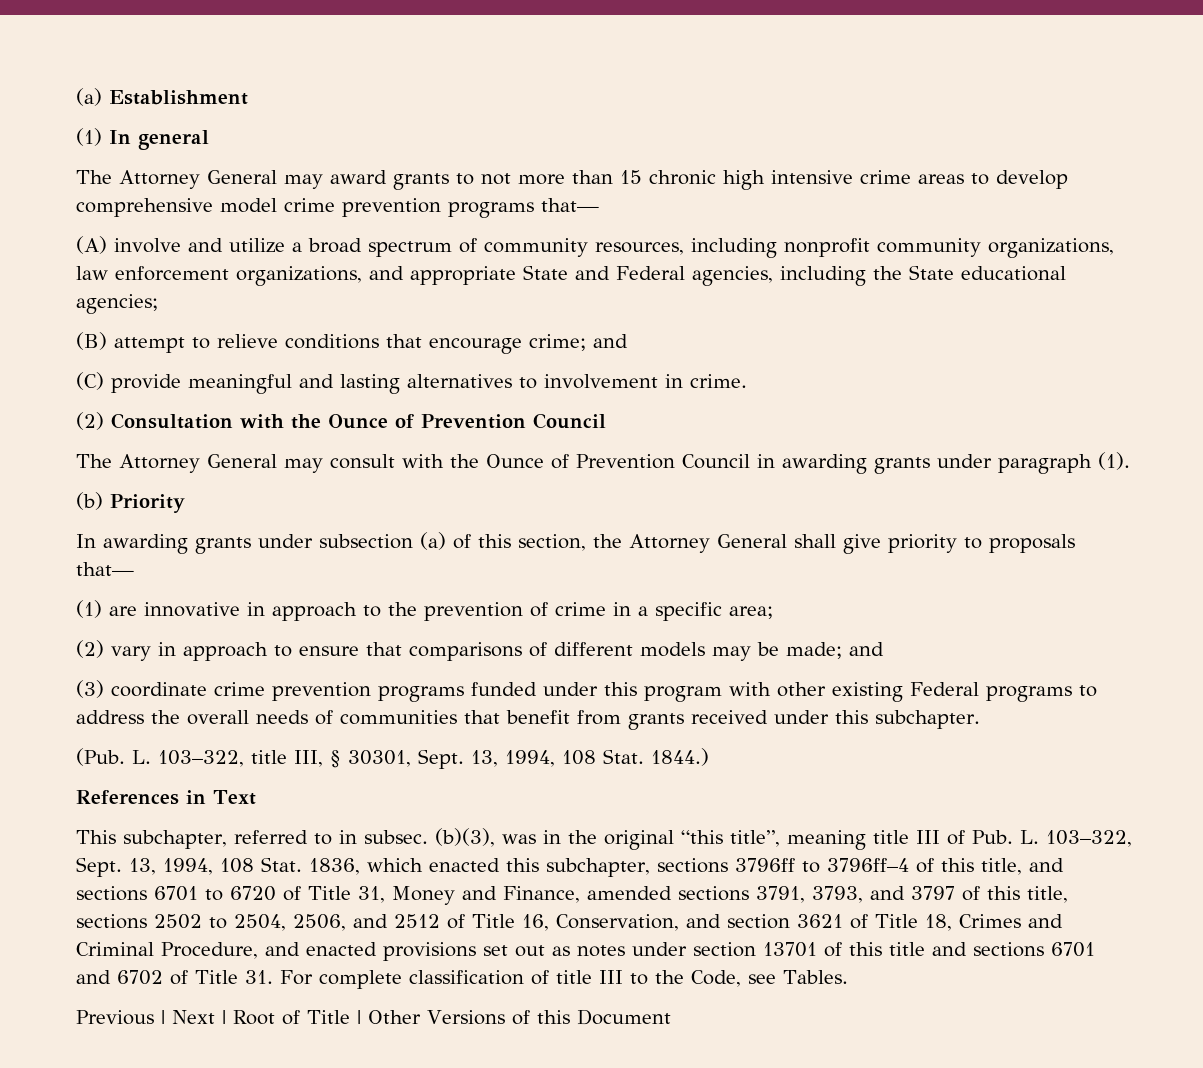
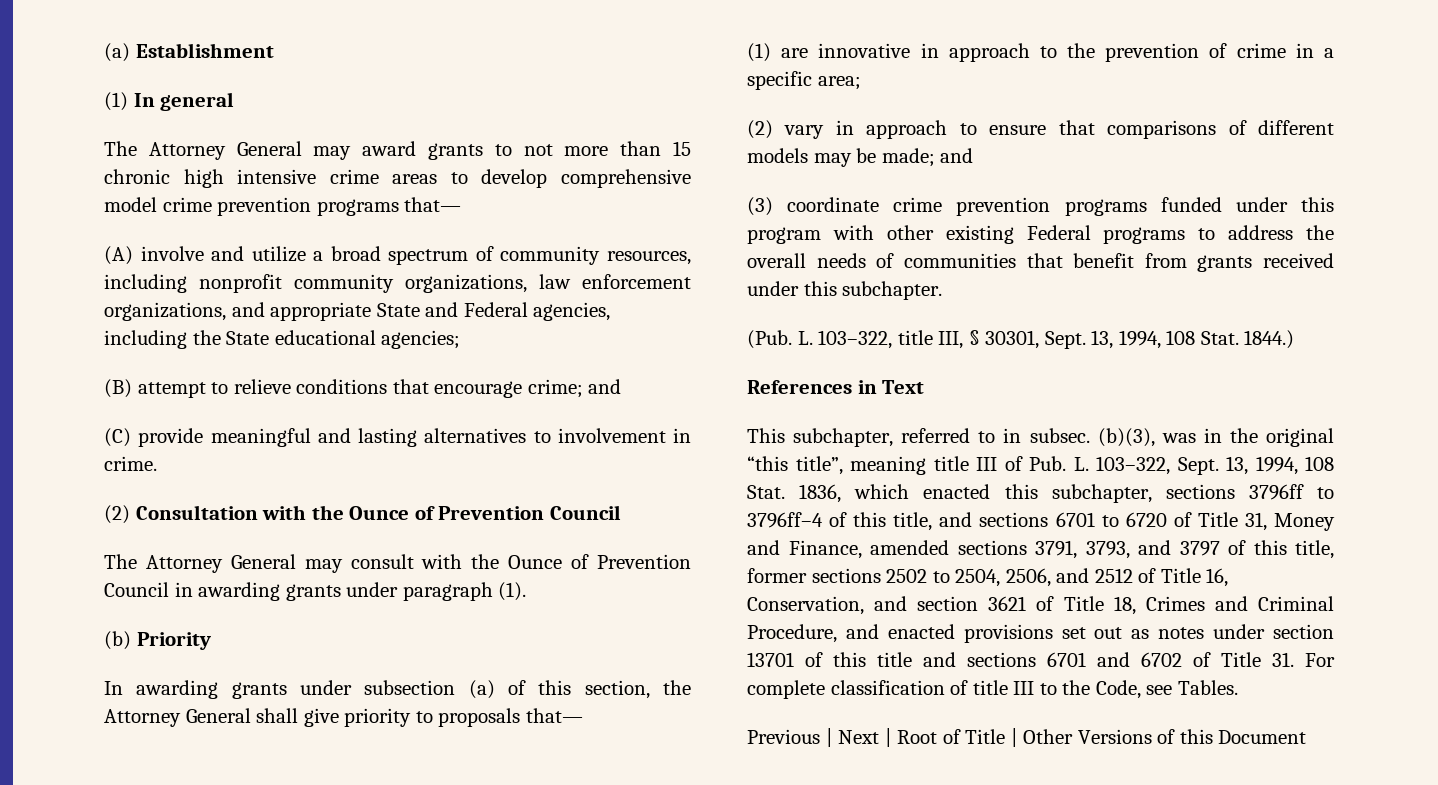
- 1836, which enacted this subchapter, sections 3796ff to 3796ff–4 of this title, and sections 6701 to 6720 of Title 31, Money and Finance, amended sections 3791, 3793, and 3797 of this title, sections 2502 to 2504, 2506, and 2512 of Title 16, Conservation, and section 3621 of Title 18, Crimes and Criminal Procedure, and enacted provisions set out as notes under section 13701 of this title and sections 6701 and 6702 of Title 31. For complete classification of title III to the Code, see Tables.
+ 1836, which enacted this subchapter, sections 3796ff to 3796ff–4 of this title, and sections 6701 to 6720 of Title 31, Money and Finance, amended sections 3791, 3793, and 3797 of this title, former sections 2502 to 2504, 2506, and 2512 of Title 16, Conservation, and section 3621 of Title 18, Crimes and Criminal Procedure, and enacted provisions set out as notes under section 13701 of this title and sections 6701 and 6702 of Title 31. For complete classification of title III to the Code, see Tables.

